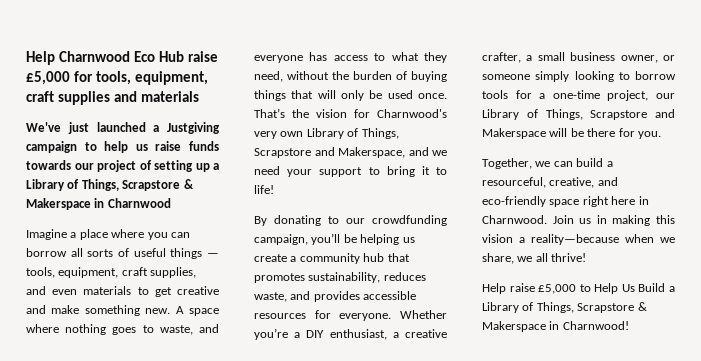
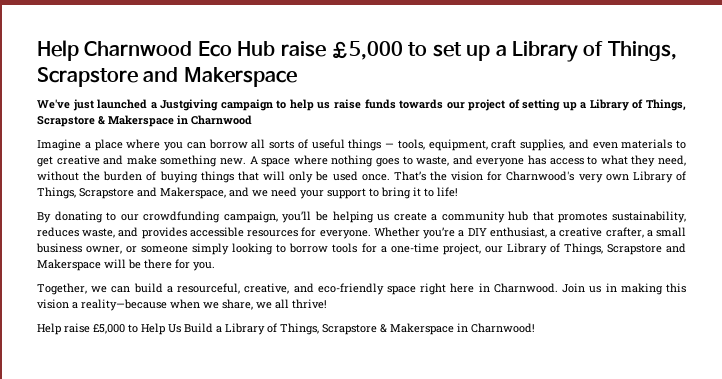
- Help Charnwood Eco Hub raise £5,000 for tools, equipment, craft supplies and materials
+ Help Charnwood Eco Hub raise £5,000 to set up a Library of Things, Scrapstore and Makerspace

